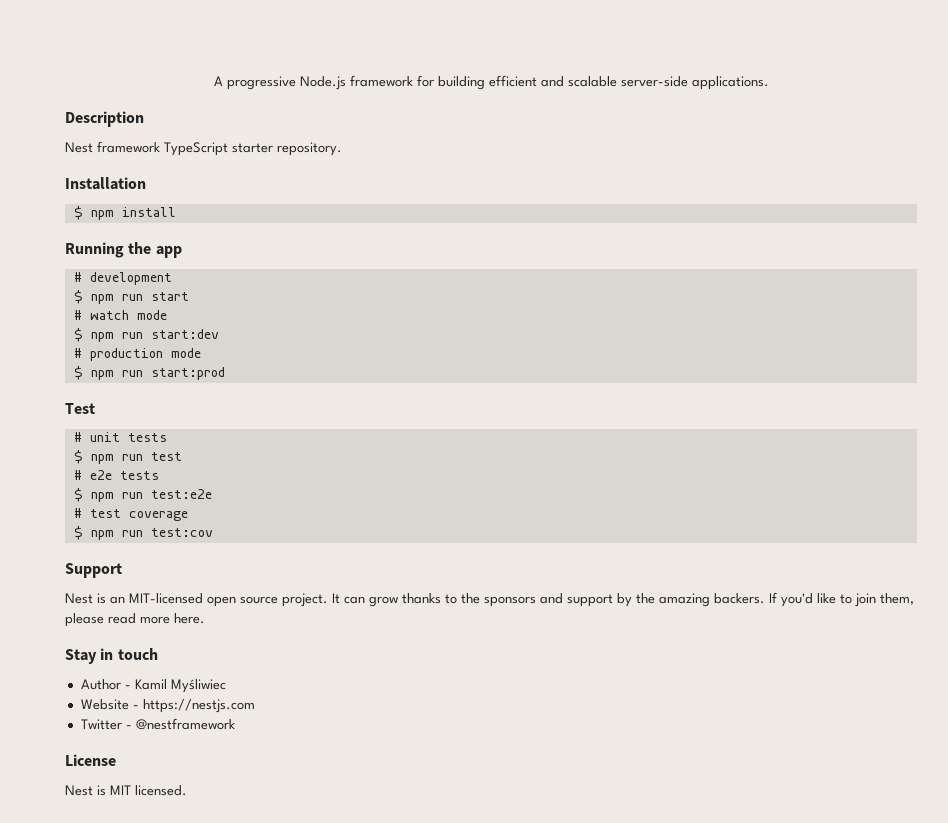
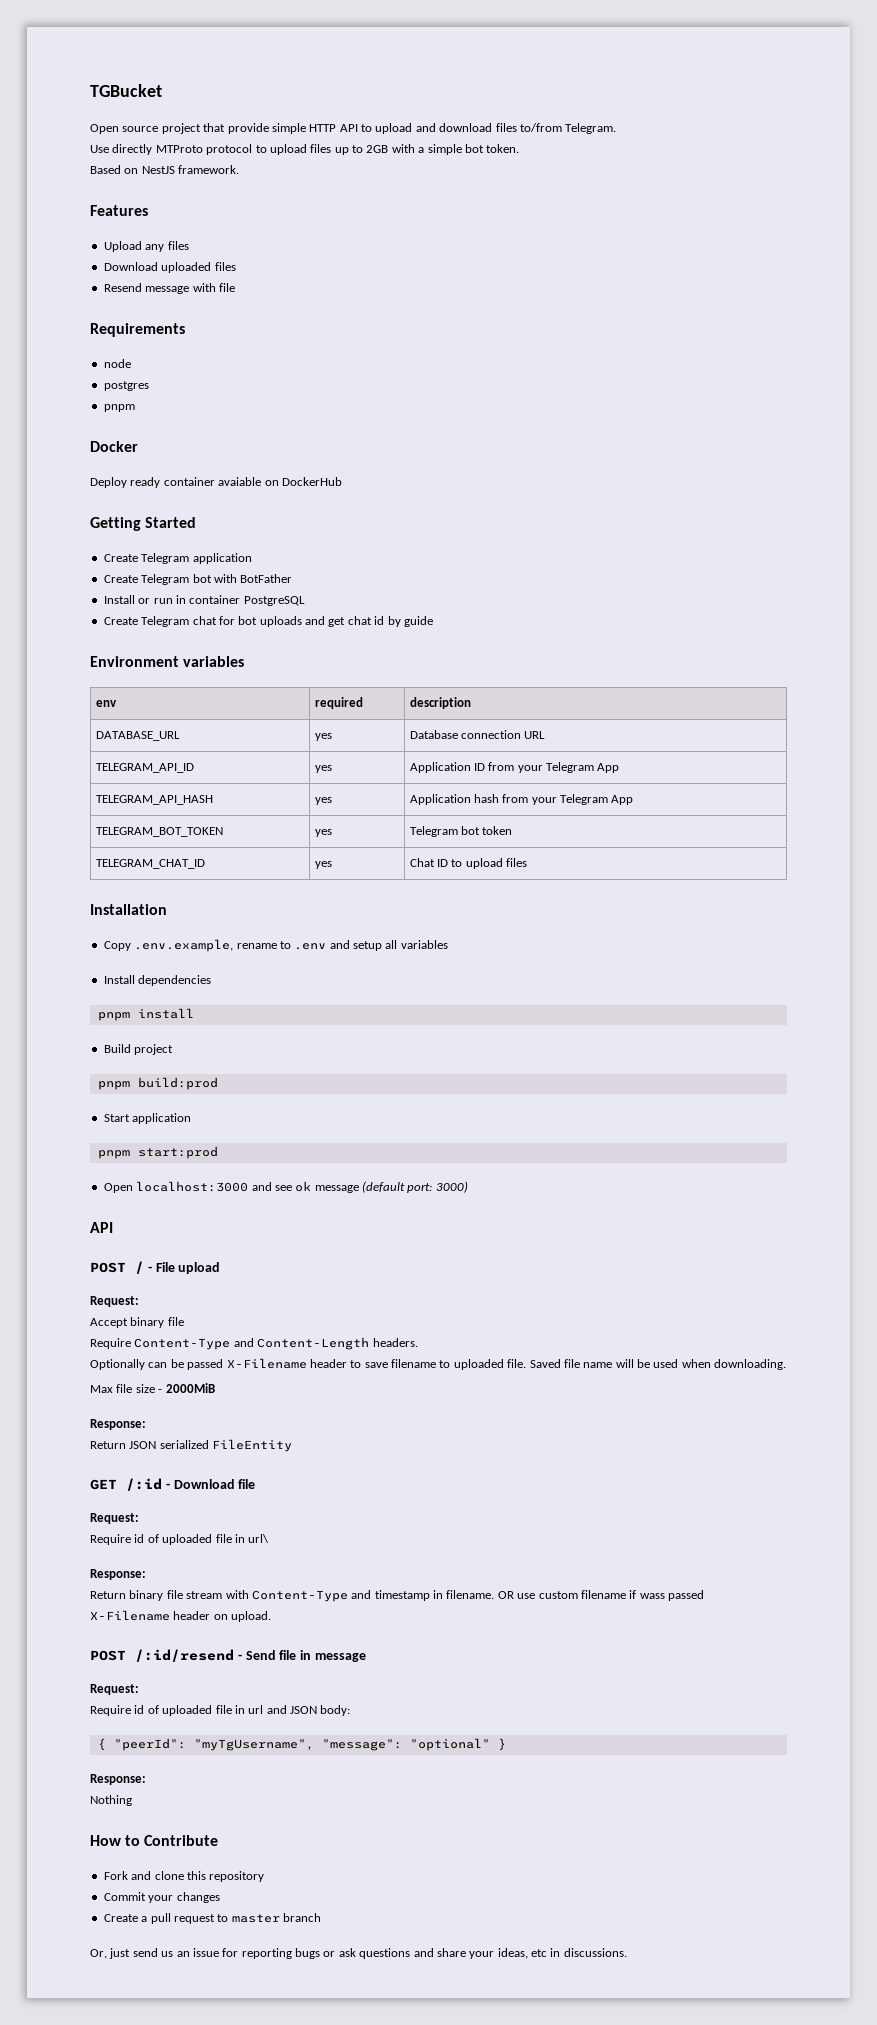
- A progressive Node.js framework for building efficient and scalable server-side applications.
- Description
- Nest framework TypeScript starter repository.
+ TGBucket
+ Open source project that provide simple HTTP API to upload and download files to/from Telegram.
+ Use directly MTProto protocol to upload files up to 2GB with a simple bot token.
+ Based on NestJS framework.
+ Features
+ Upload any files
+ Download uploaded files
+ Resend message with file
+ Requirements
+ node
+ postgres
+ pnpm
+ Docker
+ Deploy ready container avaiable on DockerHub
+ Getting Started
+ Create Telegram application
+ Create Telegram bot with BotFather
+ Install or run in container PostgreSQL
+ Create Telegram chat for bot uploads and get chat id by guide
+ Environment variables
+ env | required | description
+ DATABASE_URL | yes | Database connection URL
+ TELEGRAM_API_ID | yes | Application ID from your Telegram App
+ TELEGRAM_API_HASH | yes | Application hash from your Telegram App
+ TELEGRAM_BOT_TOKEN | yes | Telegram bot token
+ TELEGRAM_CHAT_ID | yes | Chat ID to upload files
  Installation
- $ npm install
- Running the app
- # development
- $ npm run start
- # watch mode
- $ npm run start:dev
- # production mode
- $ npm run start:prod
- Test
- # unit tests
- $ npm run test
- # e2e tests
- $ npm run test:e2e
- # test coverage
- $ npm run test:cov
- Support
- Nest is an MIT-licensed open source project. It can grow thanks to the sponsors and support by the amazing backers. If you'd like to join them, please read more here.
- Stay in touch
- Author - Kamil Myśliwiec
- Website - https://nestjs.com
- Twitter - @nestframework
- License
- Nest is MIT licensed.
+ Copy .env.example, rename to .env and setup all variables
+ Install dependencies
+ pnpm install
+ Build project
+ pnpm build:prod
+ Start application
+ pnpm start:prod
+ Open localhost:3000 and see ok message (default port: 3000)
+ API
+ POST / - File upload
+ Request:
+ Accept binary file
+ Require Content-Type and Content-Length headers.
+ Optionally can be passed X-Filename header to save filename to uploaded file. Saved file name will be used when downloading.
+ Max file size - 2000MiB
+ Response:
+ Return JSON serialized FileEntity
+ GET /:id - Download file
+ Request:
+ Require id of uploaded file in url\
+ Response:
+ Return binary file stream with Content-Type and timestamp in filename. OR use custom filename if wass passed X-Filename header on upload.
+ POST /:id/resend - Send file in message
+ Request:
+ Require id of uploaded file in url and JSON body:
+ { "peerId": "myTgUsername", "message": "optional" }
+ Response:
+ Nothing
+ How to Contribute
+ Fork and clone this repository
+ Commit your changes
+ Create a pull request to master branch
+ Or, just send us an issue for reporting bugs or ask questions and share your ideas, etc in discussions.

